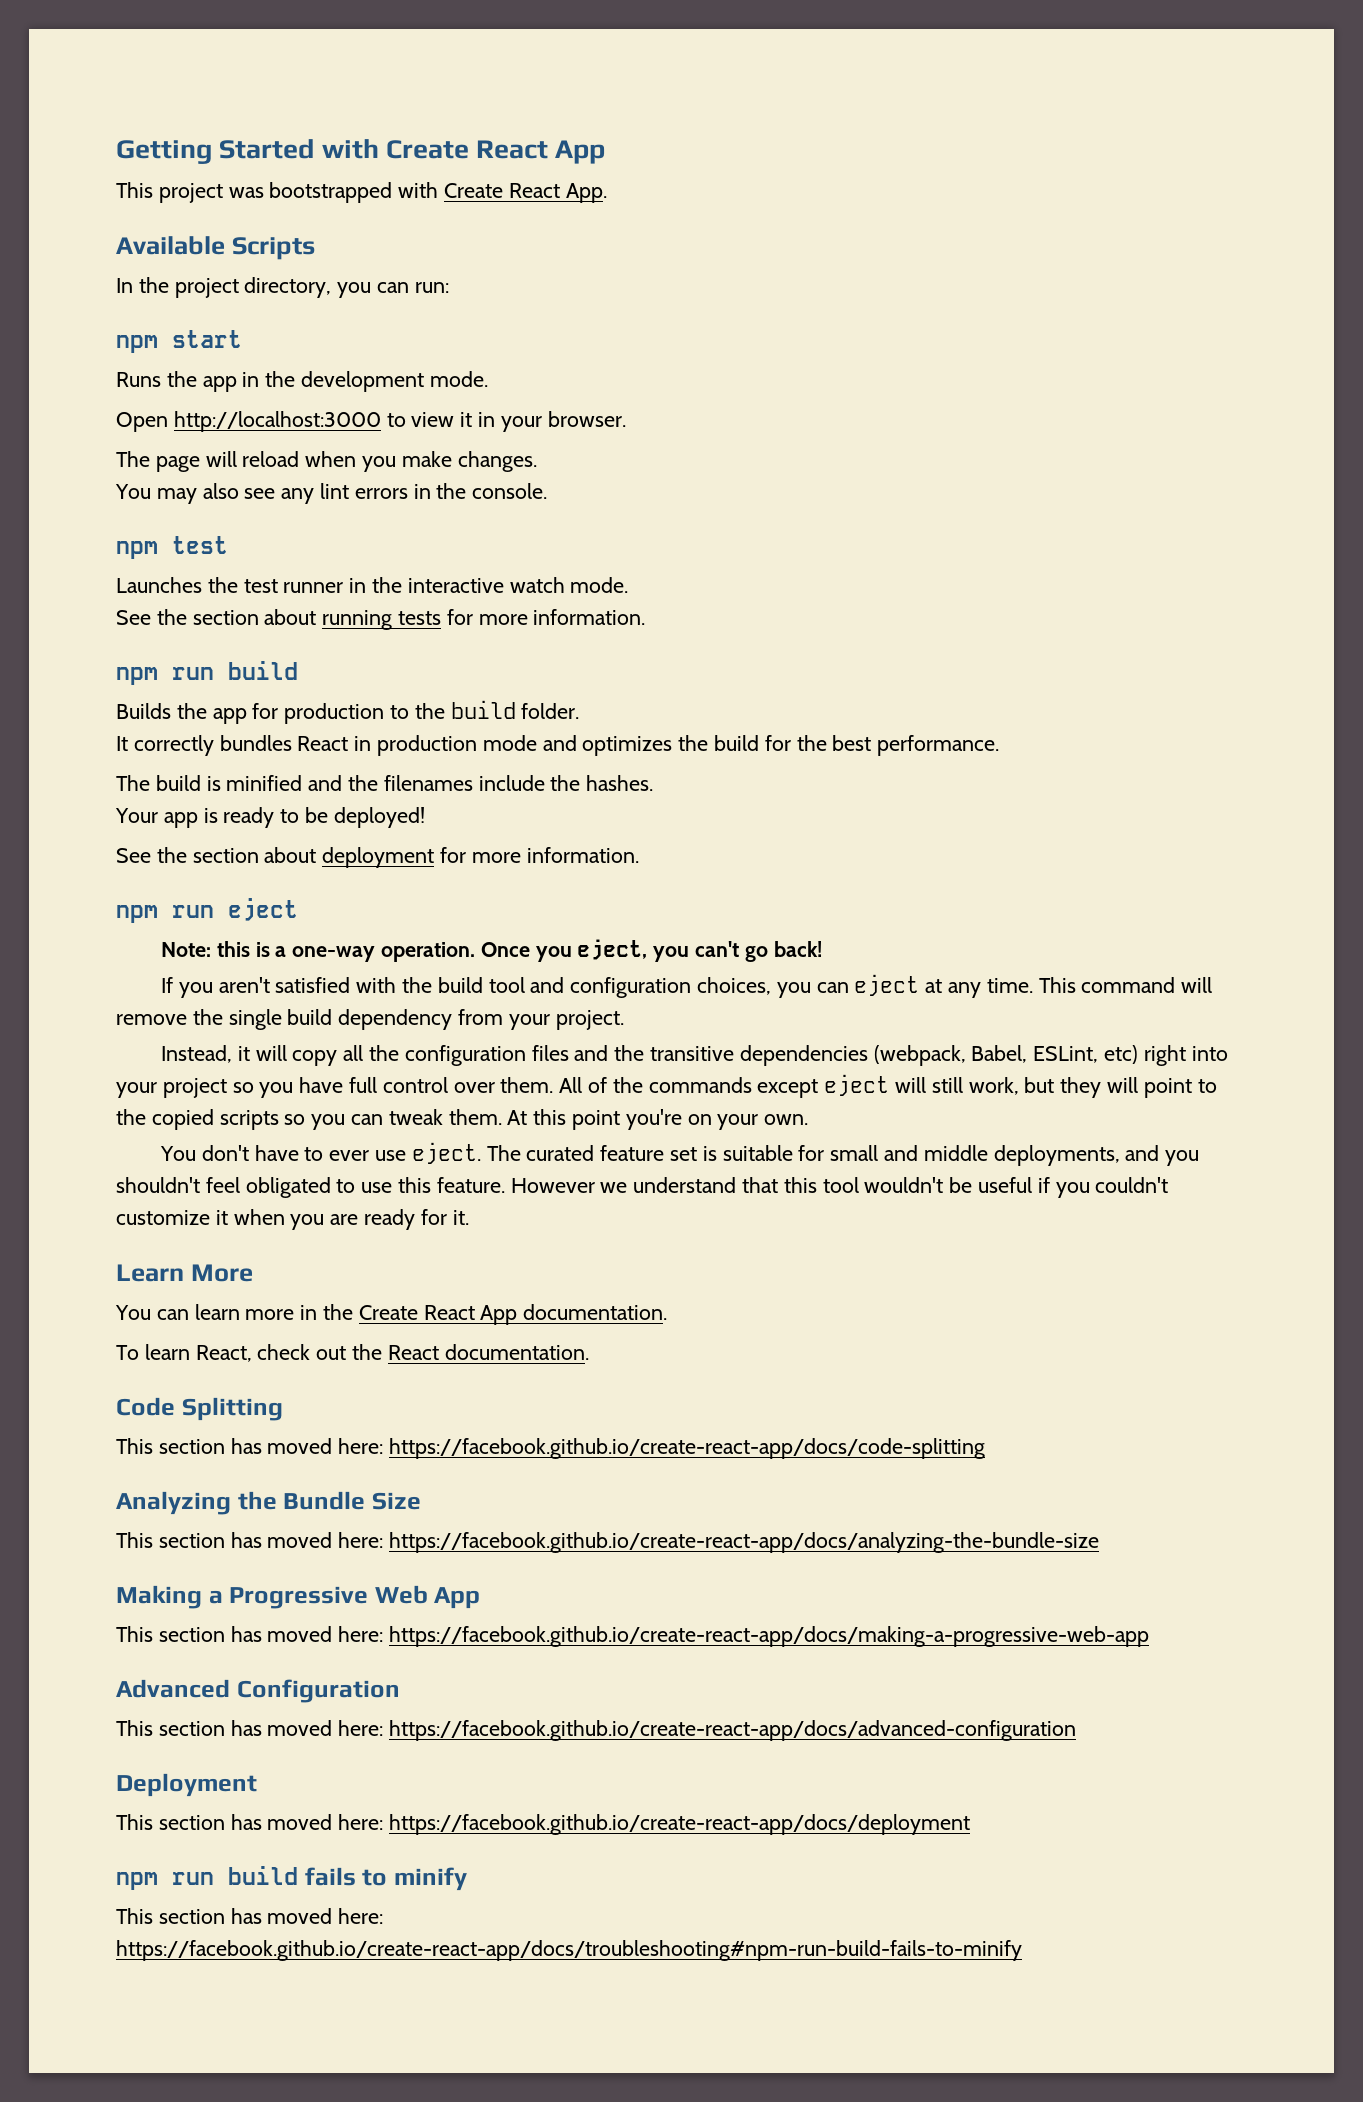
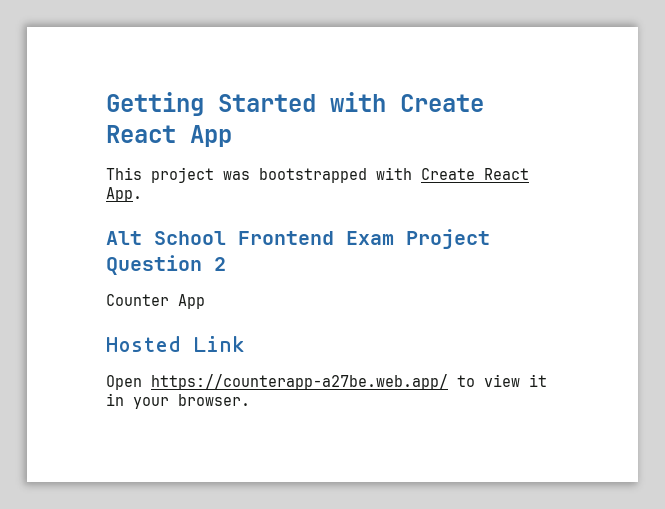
- Available Scripts
- In the project directory, you can run:
- npm start
- Runs the app in the development mode.
+ Alt School Frontend Exam Project Question 2
+ Counter App
+ Hosted Link
- Open http://localhost:3000 to view it in your browser.
+ Open https://counterapp-a27be.web.app/ to view it in your browser.
- The page will reload when you make changes.
- You may also see any lint errors in the console.
- npm test
- Launches the test runner in the interactive watch mode.
- See the section about running tests for more information.
- npm run build
- Builds the app for production to the build folder.
- It correctly bundles React in production mode and optimizes the build for the best performance.
- The build is minified and the filenames include the hashes.
- Your app is ready to be deployed!
- See the section about deployment for more information.
- npm run eject
- Note: this is a one-way operation. Once you eject, you can't go back!
- If you aren't satisfied with the build tool and configuration choices, you can eject at any time. This command will remove the single build dependency from your project.
- Instead, it will copy all the configuration files and the transitive dependencies (webpack, Babel, ESLint, etc) right into your project so you have full control over them. All of the commands except eject will still work, but they will point to the copied scripts so you can tweak them. At this point you're on your own.
- You don't have to ever use eject. The curated feature set is suitable for small and middle deployments, and you shouldn't feel obligated to use this feature. However we understand that this tool wouldn't be useful if you couldn't customize it when you are ready for it.
- Learn More
- You can learn more in the Create React App documentation.
- To learn React, check out the React documentation.
- Code Splitting
- This section has moved here: https://facebook.github.io/create-react-app/docs/code-splitting
- Analyzing the Bundle Size
- This section has moved here: https://facebook.github.io/create-react-app/docs/analyzing-the-bundle-size
- Making a Progressive Web App
- This section has moved here: https://facebook.github.io/create-react-app/docs/making-a-progressive-web-app
- Advanced Configuration
- This section has moved here: https://facebook.github.io/create-react-app/docs/advanced-configuration
- Deployment
- This section has moved here: https://facebook.github.io/create-react-app/docs/deployment
- npm run build fails to minify
- This section has moved here: https://facebook.github.io/create-react-app/docs/troubleshooting#npm-run-build-fails-to-minify

